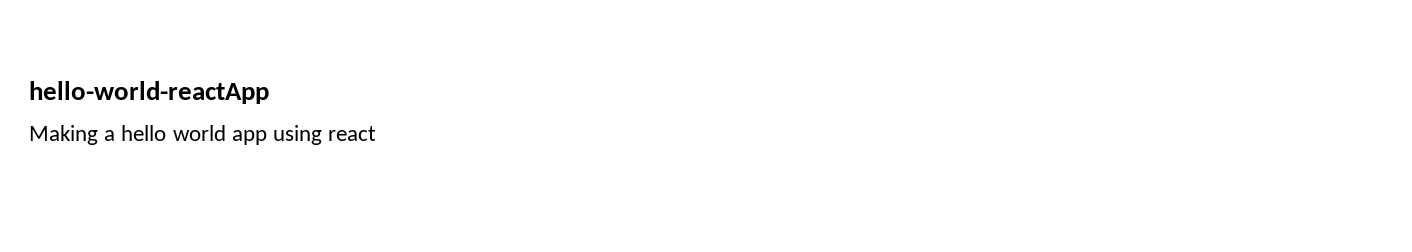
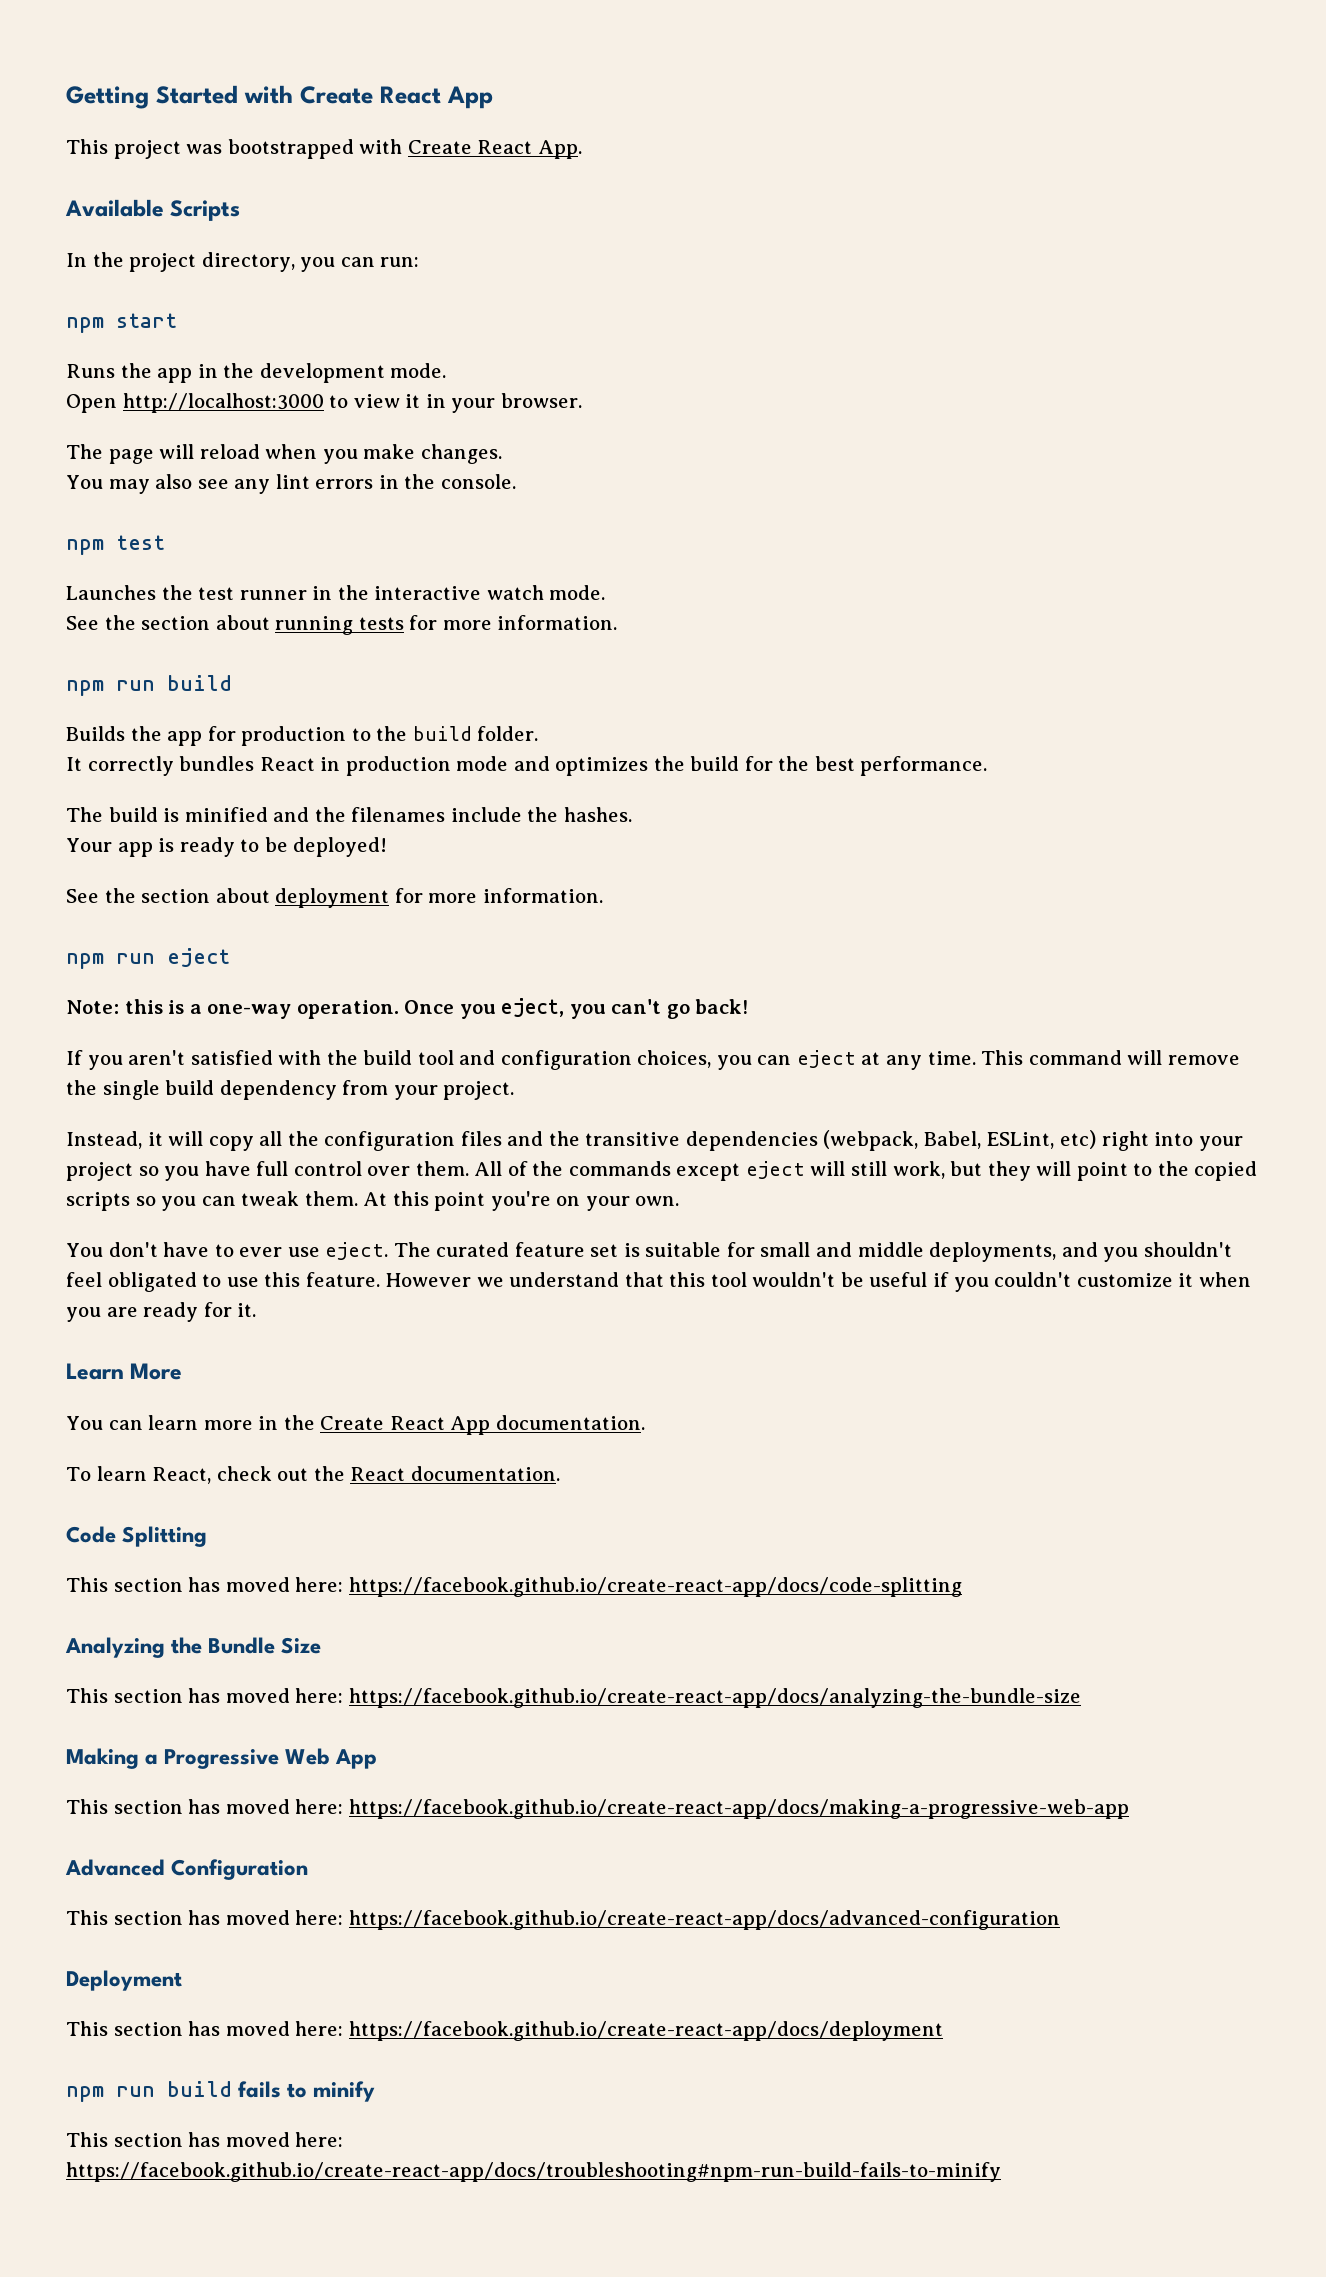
- hello-world-reactApp
- Making a hello world app using react
+ Getting Started with Create React App
+ This project was bootstrapped with Create React App.
+ Available Scripts
+ In the project directory, you can run:
+ npm start
+ Runs the app in the development mode.
+ Open http://localhost:3000 to view it in your browser.
+ The page will reload when you make changes.
+ You may also see any lint errors in the console.
+ npm test
+ Launches the test runner in the interactive watch mode.
+ See the section about running tests for more information.
+ npm run build
+ Builds the app for production to the build folder.
+ It correctly bundles React in production mode and optimizes the build for the best performance.
+ The build is minified and the filenames include the hashes.
+ Your app is ready to be deployed!
+ See the section about deployment for more information.
+ npm run eject
+ Note: this is a one-way operation. Once you eject, you can't go back!
+ If you aren't satisfied with the build tool and configuration choices, you can eject at any time. This command will remove the single build dependency from your project.
+ Instead, it will copy all the configuration files and the transitive dependencies (webpack, Babel, ESLint, etc) right into your project so you have full control over them. All of the commands except eject will still work, but they will point to the copied scripts so you can tweak them. At this point you're on your own.
+ You don't have to ever use eject. The curated feature set is suitable for small and middle deployments, and you shouldn't feel obligated to use this feature. However we understand that this tool wouldn't be useful if you couldn't customize it when you are ready for it.
+ Learn More
+ You can learn more in the Create React App documentation.
+ To learn React, check out the React documentation.
+ Code Splitting
+ This section has moved here: https://facebook.github.io/create-react-app/docs/code-splitting
+ Analyzing the Bundle Size
+ This section has moved here: https://facebook.github.io/create-react-app/docs/analyzing-the-bundle-size
+ Making a Progressive Web App
+ This section has moved here: https://facebook.github.io/create-react-app/docs/making-a-progressive-web-app
+ Advanced Configuration
+ This section has moved here: https://facebook.github.io/create-react-app/docs/advanced-configuration
+ Deployment
+ This section has moved here: https://facebook.github.io/create-react-app/docs/deployment
+ npm run build fails to minify
+ This section has moved here: https://facebook.github.io/create-react-app/docs/troubleshooting#npm-run-build-fails-to-minify

